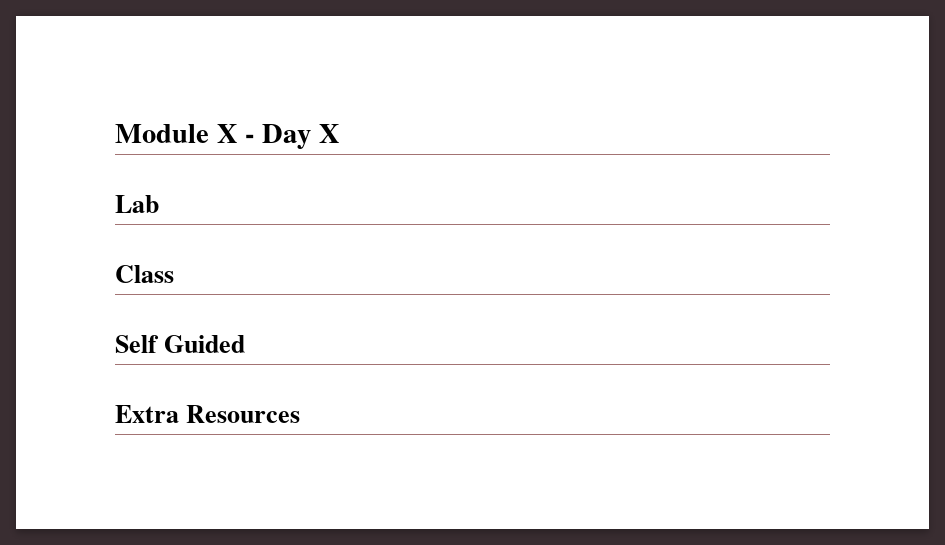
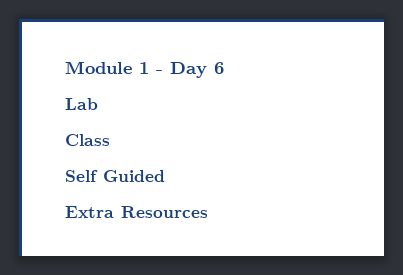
- Module X - Day X
+ Module 1 - Day 6

